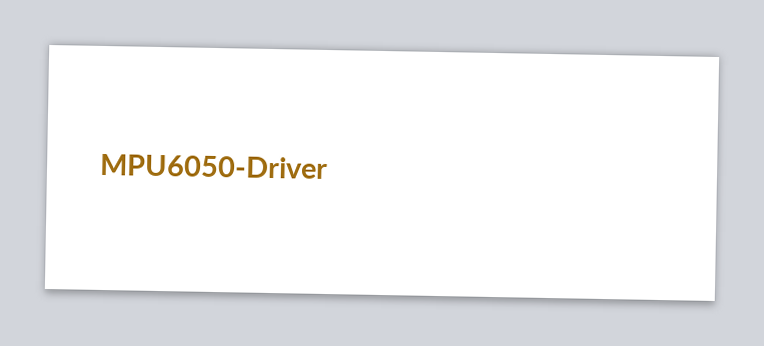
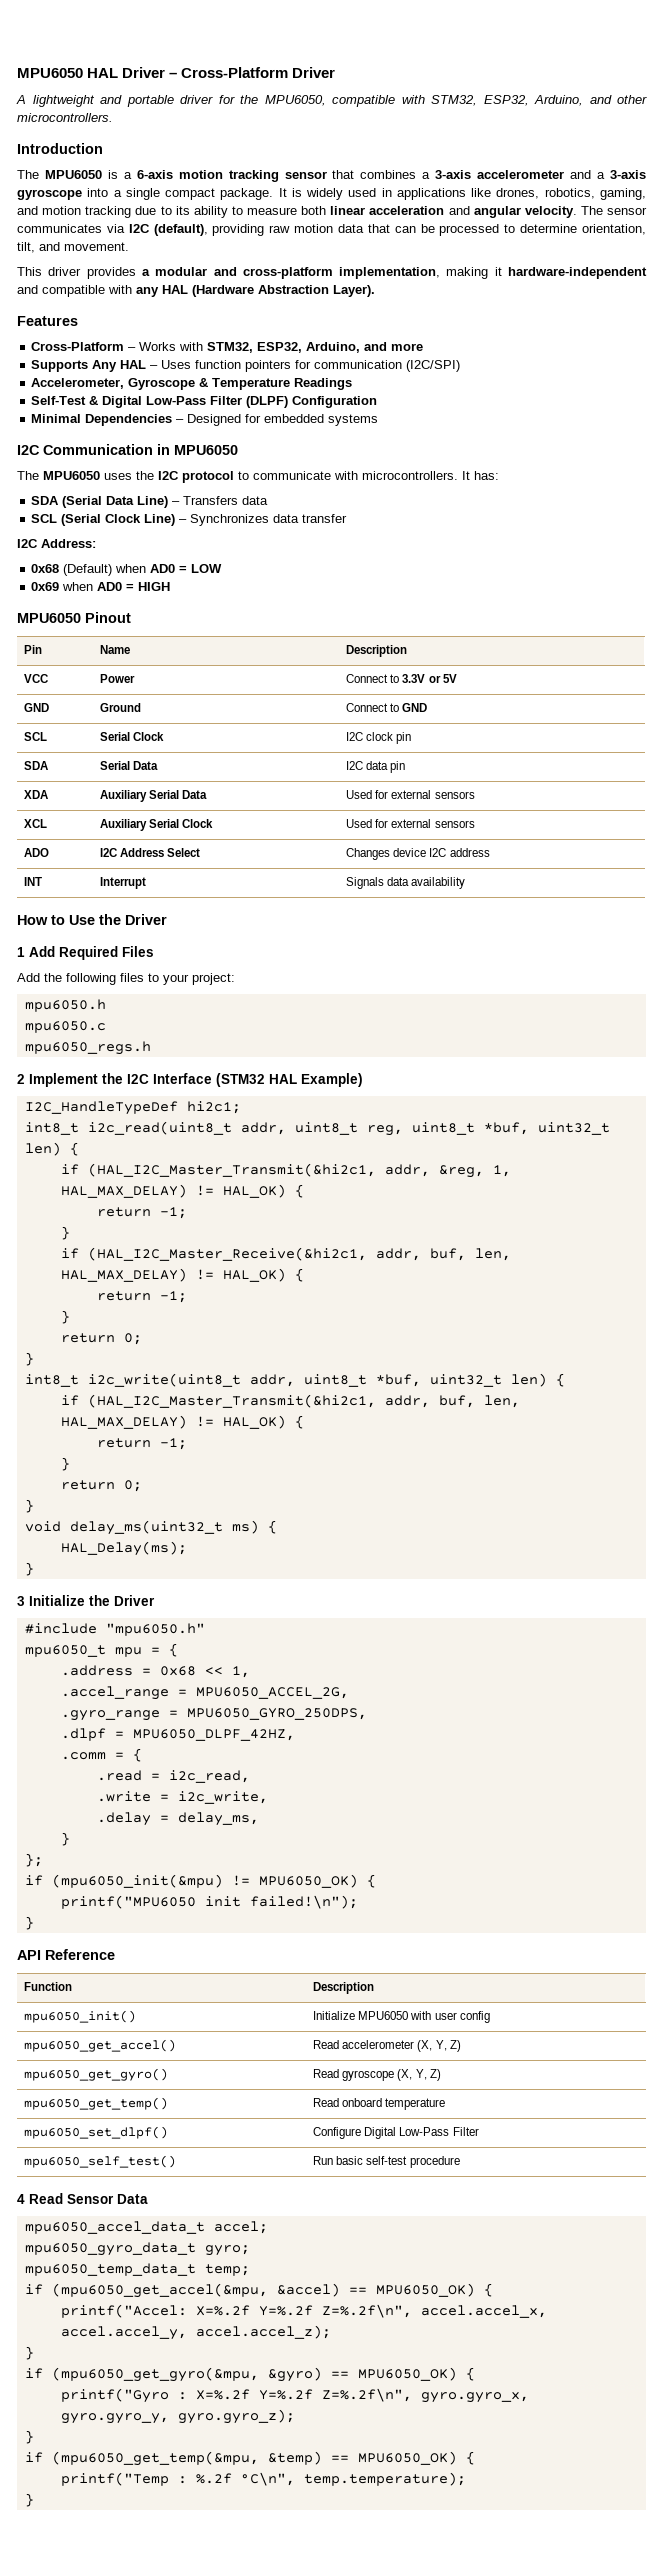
- MPU6050-Driver
+ MPU6050 HAL Driver – Cross-Platform Driver
+ A lightweight and portable driver for the MPU6050, compatible with STM32, ESP32, Arduino, and other microcontrollers.
+ Introduction
+ The MPU6050 is a 6-axis motion tracking sensor that combines a 3-axis accelerometer and a 3-axis gyroscope into a single compact package. It is widely used in applications like drones, robotics, gaming, and motion tracking due to its ability to measure both linear acceleration and angular velocity. The sensor communicates via I2C (default), providing raw motion data that can be processed to determine orientation, tilt, and movement.
+ This driver provides a modular and cross-platform implementation, making it hardware-independent and compatible with any HAL (Hardware Abstraction Layer).
+ Features
+ Cross-Platform – Works with STM32, ESP32, Arduino, and more
+ Supports Any HAL – Uses function pointers for communication (I2C/SPI)
+ Accelerometer, Gyroscope & Temperature Readings
+ Self-Test & Digital Low-Pass Filter (DLPF) Configuration
+ Minimal Dependencies – Designed for embedded systems
+ I2C Communication in MPU6050
+ The MPU6050 uses the I2C protocol to communicate with microcontrollers. It has:
+ SDA (Serial Data Line) – Transfers data
+ SCL (Serial Clock Line) – Synchronizes data transfer
+ I2C Address:
+ 0x68 (Default) when AD0 = LOW
+ 0x69 when AD0 = HIGH
+ MPU6050 Pinout
+ Pin | Name | Description
+ VCC | Power | Connect to 3.3V or 5V
+ GND | Ground | Connect to GND
+ SCL | Serial Clock | I2C clock pin
+ SDA | Serial Data | I2C data pin
+ XDA | Auxiliary Serial Data | Used for external sensors
+ XCL | Auxiliary Serial Clock | Used for external sensors
+ ADO | I2C Address Select | Changes device I2C address
+ INT | Interrupt | Signals data availability
+ How to Use the Driver
+ 1 Add Required Files
+ Add the following files to your project:
+ mpu6050.h
+ mpu6050.c
+ mpu6050_regs.h
+ 2 Implement the I2C Interface (STM32 HAL Example)
+ I2C_HandleTypeDef hi2c1;
+ int8_t i2c_read(uint8_t addr, uint8_t reg, uint8_t *buf, uint32_t len) {
+ if (HAL_I2C_Master_Transmit(&hi2c1, addr, &reg, 1, HAL_MAX_DELAY) != HAL_OK) {
+ return -1;
+ }
+ if (HAL_I2C_Master_Receive(&hi2c1, addr, buf, len, HAL_MAX_DELAY) != HAL_OK) {
+ return -1;
+ }
+ return 0;
+ }
+ int8_t i2c_write(uint8_t addr, uint8_t *buf, uint32_t len) {
+ if (HAL_I2C_Master_Transmit(&hi2c1, addr, buf, len, HAL_MAX_DELAY) != HAL_OK) {
+ return -1;
+ }
+ return 0;
+ }
+ void delay_ms(uint32_t ms) {
+ HAL_Delay(ms);
+ }
+ 3 Initialize the Driver
+ #include "mpu6050.h"
+ mpu6050_t mpu = {
+ .address = 0x68 << 1,
+ .accel_range = MPU6050_ACCEL_2G,
+ .gyro_range = MPU6050_GYRO_250DPS,
+ .dlpf = MPU6050_DLPF_42HZ,
+ .comm = {
+ .read = i2c_read,
+ .write = i2c_write,
+ .delay = delay_ms,
+ }
+ };
+ if (mpu6050_init(&mpu) != MPU6050_OK) {
+ printf("MPU6050 init failed!\n");
+ }
+ API Reference
+ Function | Description
+ mpu6050_init() | Initialize MPU6050 with user config
+ mpu6050_get_accel() | Read accelerometer (X, Y, Z)
+ mpu6050_get_gyro() | Read gyroscope (X, Y, Z)
+ mpu6050_get_temp() | Read onboard temperature
+ mpu6050_set_dlpf() | Configure Digital Low-Pass Filter
+ mpu6050_self_test() | Run basic self-test procedure
+ 4 Read Sensor Data
+ mpu6050_accel_data_t accel;
+ mpu6050_gyro_data_t gyro;
+ mpu6050_temp_data_t temp;
+ if (mpu6050_get_accel(&mpu, &accel) == MPU6050_OK) {
+ printf("Accel: X=%.2f Y=%.2f Z=%.2f\n", accel.accel_x, accel.accel_y, accel.accel_z);
+ }
+ if (mpu6050_get_gyro(&mpu, &gyro) == MPU6050_OK) {
+ printf("Gyro : X=%.2f Y=%.2f Z=%.2f\n", gyro.gyro_x, gyro.gyro_y, gyro.gyro_z);
+ }
+ if (mpu6050_get_temp(&mpu, &temp) == MPU6050_OK) {
+ printf("Temp : %.2f °C\n", temp.temperature);
+ }

